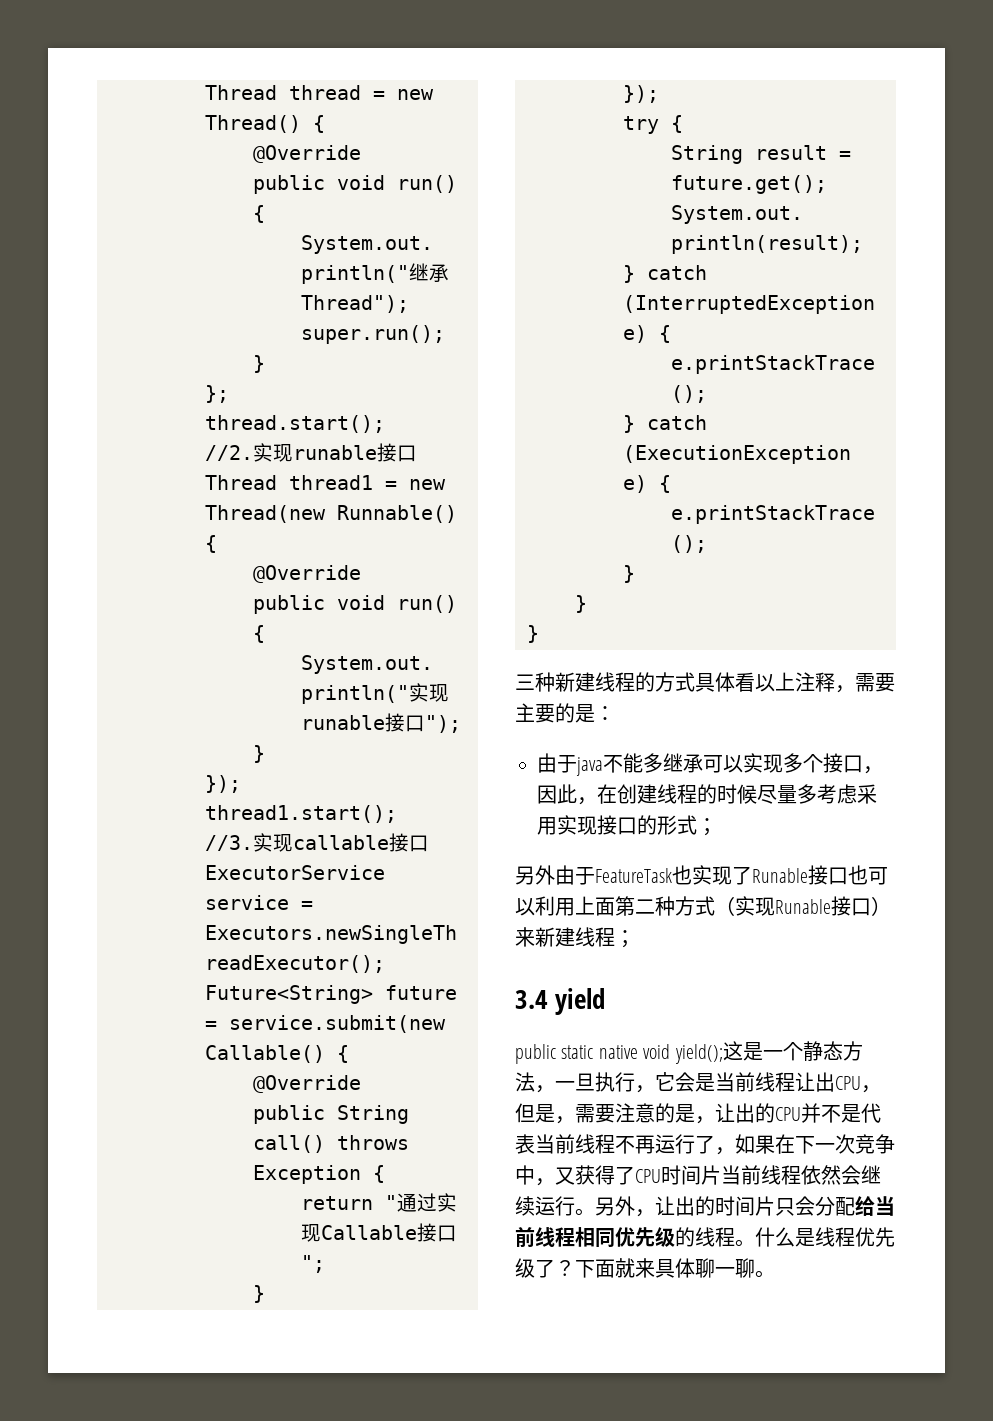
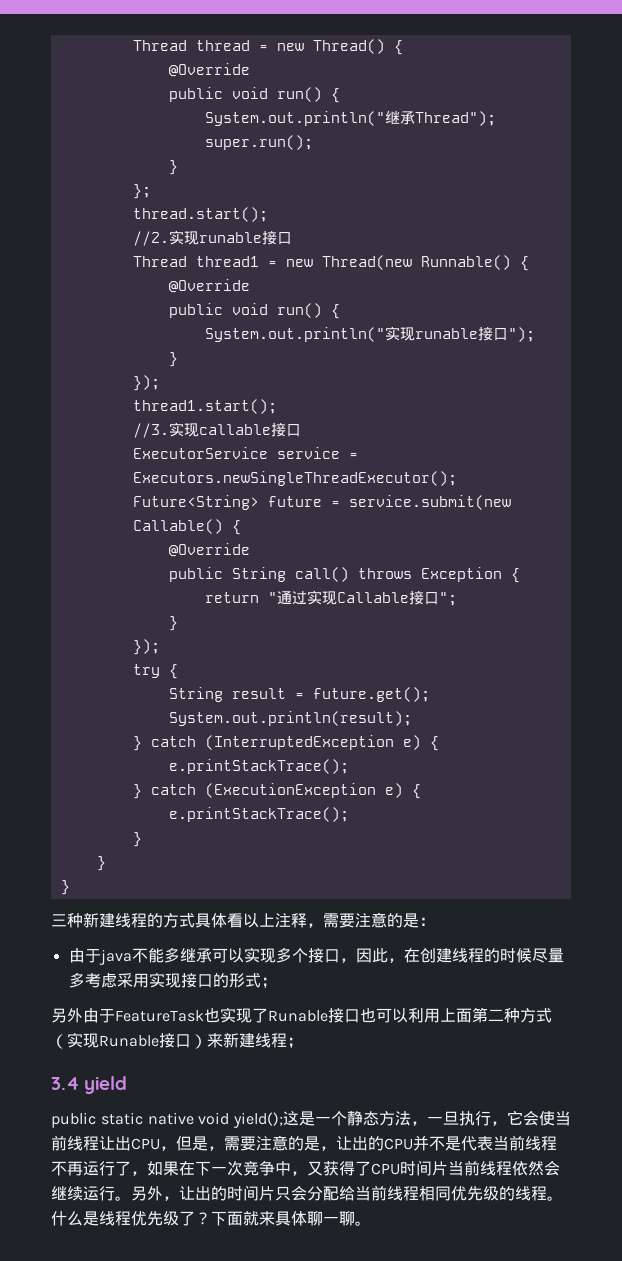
- 三种新建线程的方式具体看以上注释，需要主要的是：
+ 三种新建线程的方式具体看以上注释，需要注意的是：
- public static native void yield();这是一个静态方法，一旦执行，它会是当前线程让出CPU，但是，需要注意的是，让出的CPU并不是代表当前线程不再运行了，如果在下一次竞争中，又获得了CPU时间片当前线程依然会继续运行。
+ public static native void yield();这是一个静态方法，一旦执行，它会使当前线程让出CPU，但是，需要注意的是，让出的CPU并不是代表当前线程不再运行了，如果在下一次竞争中，又获得了CPU时间片当前线程依然会继续运行。

